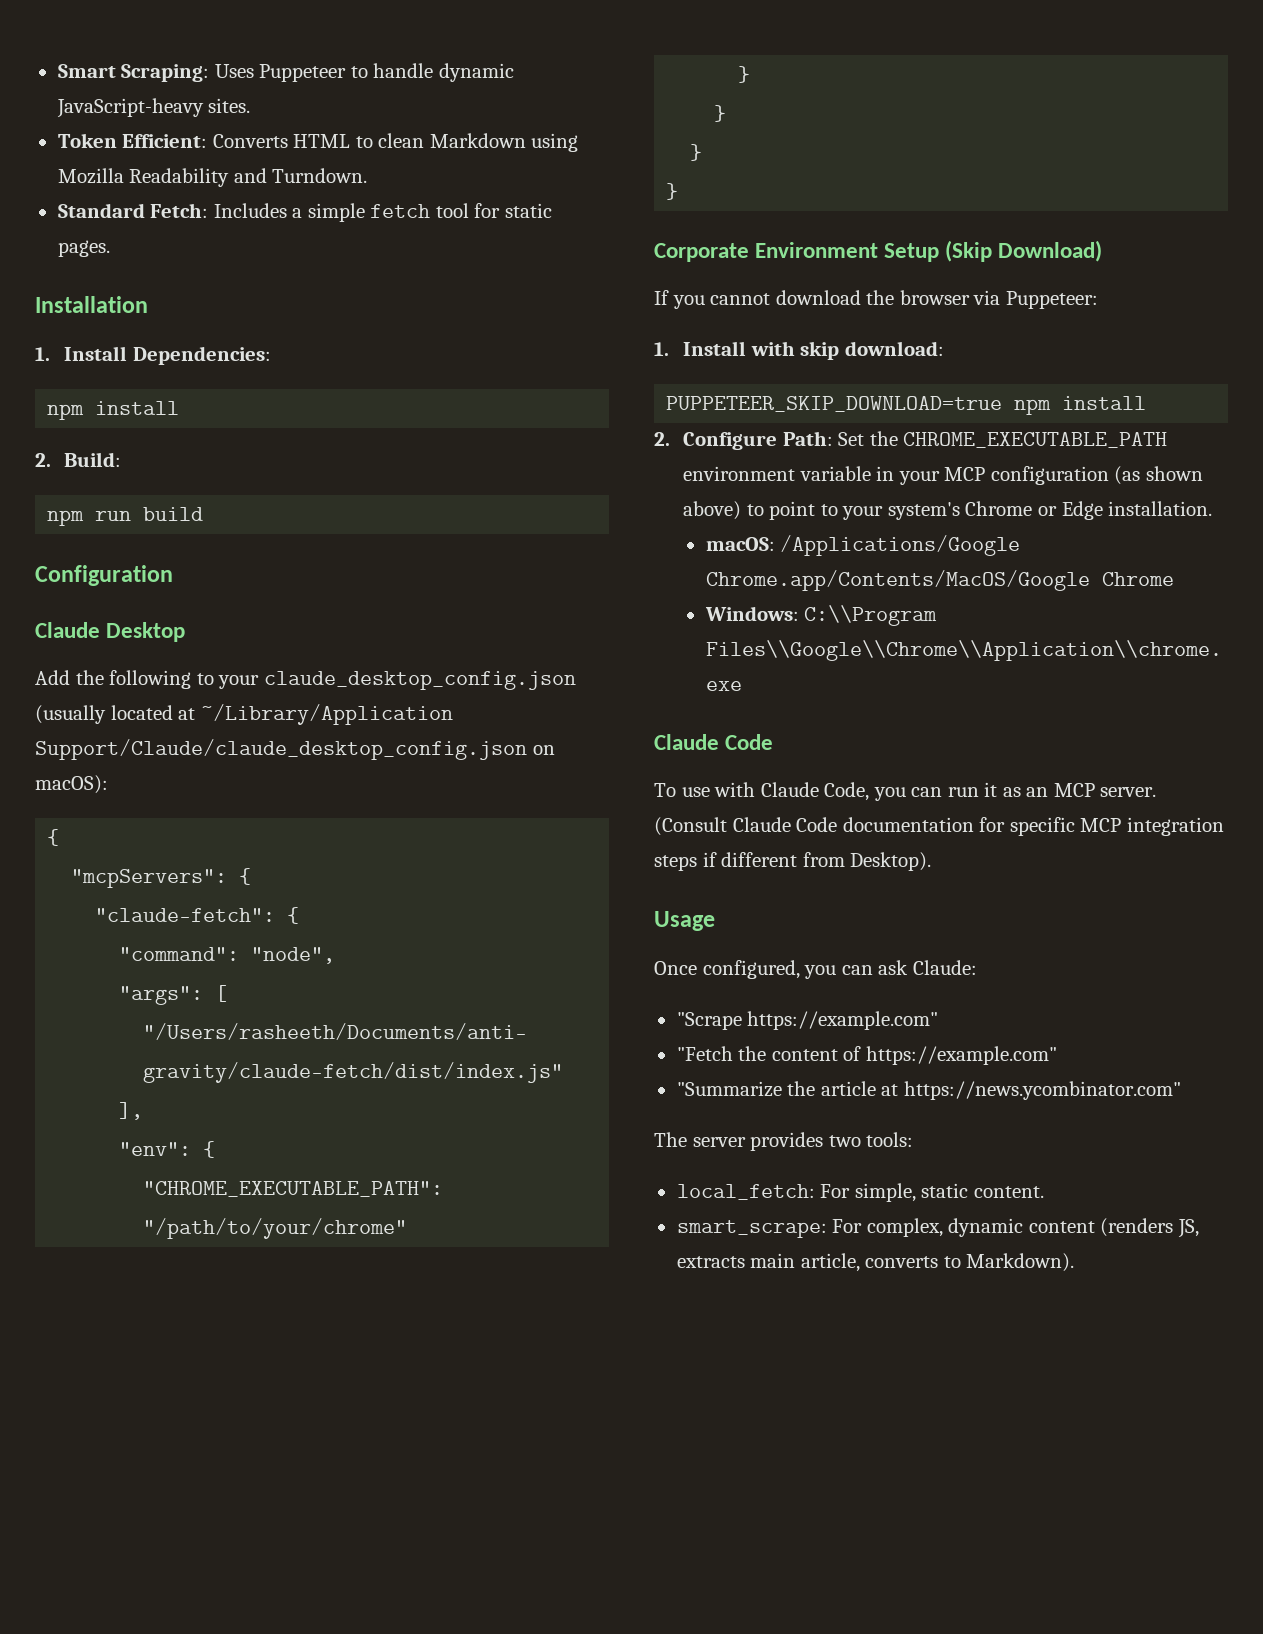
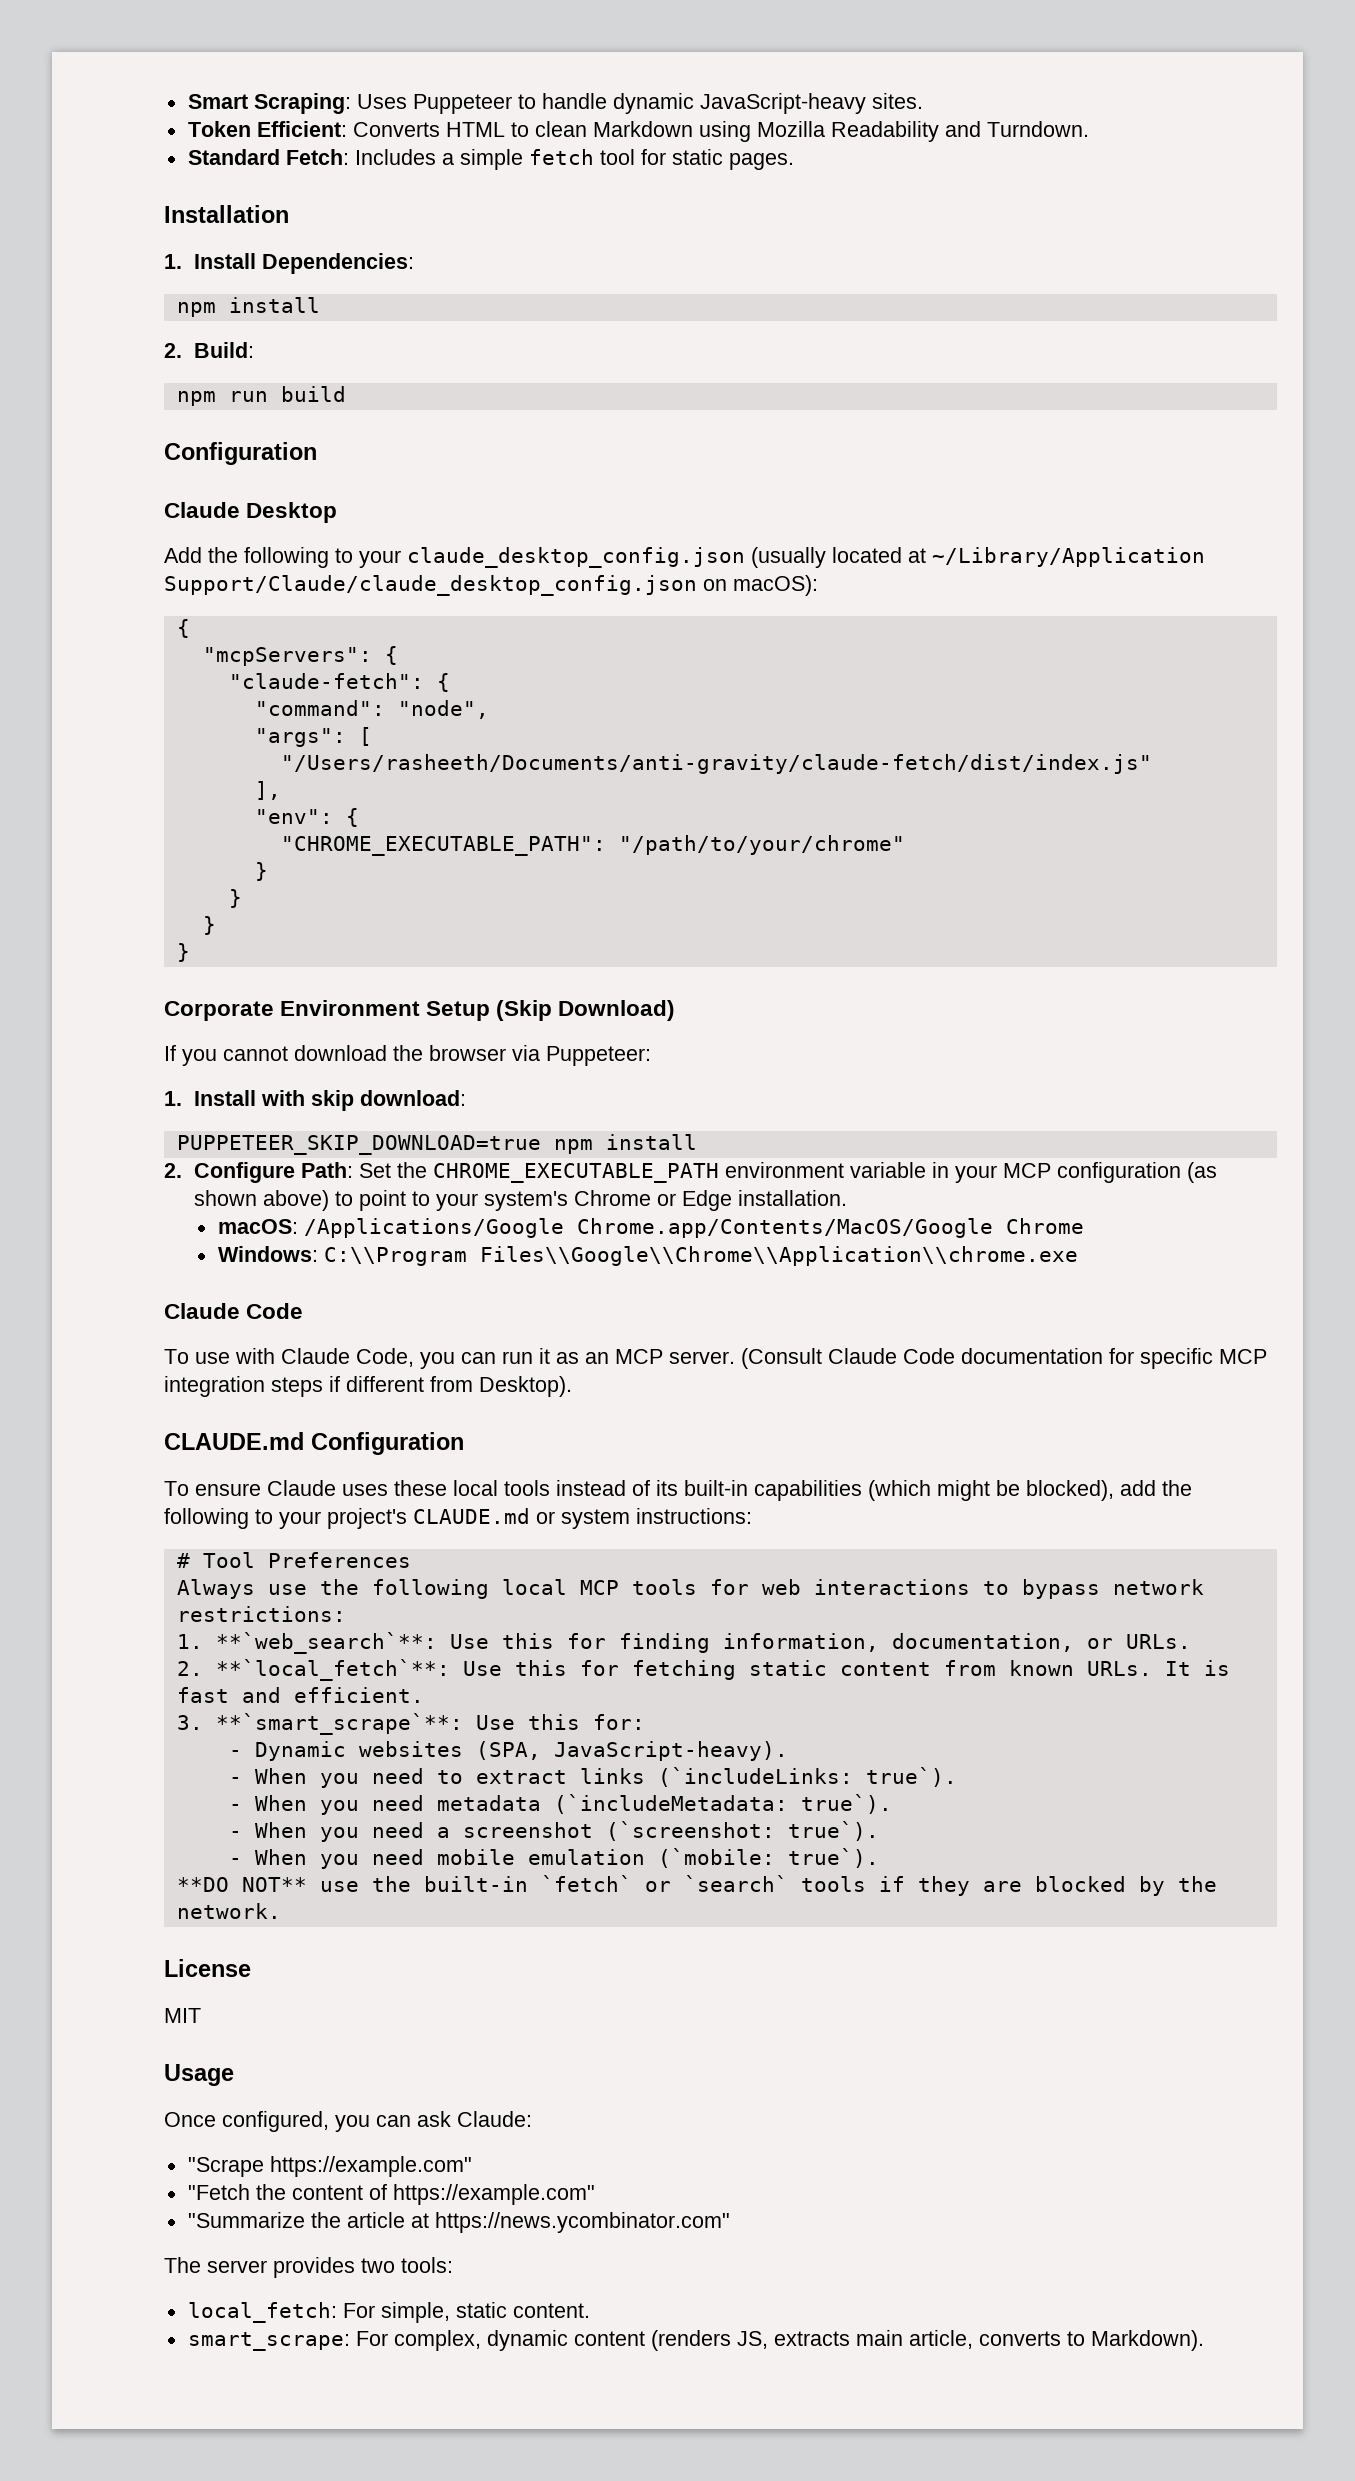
+ CLAUDE.md Configuration
+ To ensure Claude uses these local tools instead of its built-in capabilities (which might be blocked), add the following to your project's CLAUDE.md or system instructions:
+ # Tool Preferences
+ Always use the following local MCP tools for web interactions to bypass network restrictions:
+ 1. **`web_search`**: Use this for finding information, documentation, or URLs.
+ 2. **`local_fetch`**: Use this for fetching static content from known URLs. It is fast and efficient.
+ 3. **`smart_scrape`**: Use this for:
+ - Dynamic websites (SPA, JavaScript-heavy).
+ - When you need to extract links (`includeLinks: true`).
+ - When you need metadata (`includeMetadata: true`).
+ - When you need a screenshot (`screenshot: true`).
+ - When you need mobile emulation (`mobile: true`).
+ **DO NOT** use the built-in `fetch` or `search` tools if they are blocked by the network.
+ License
+ MIT

